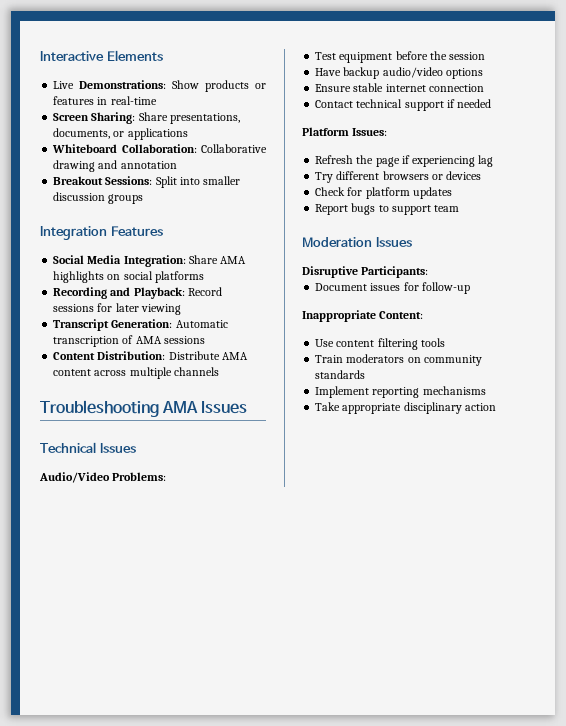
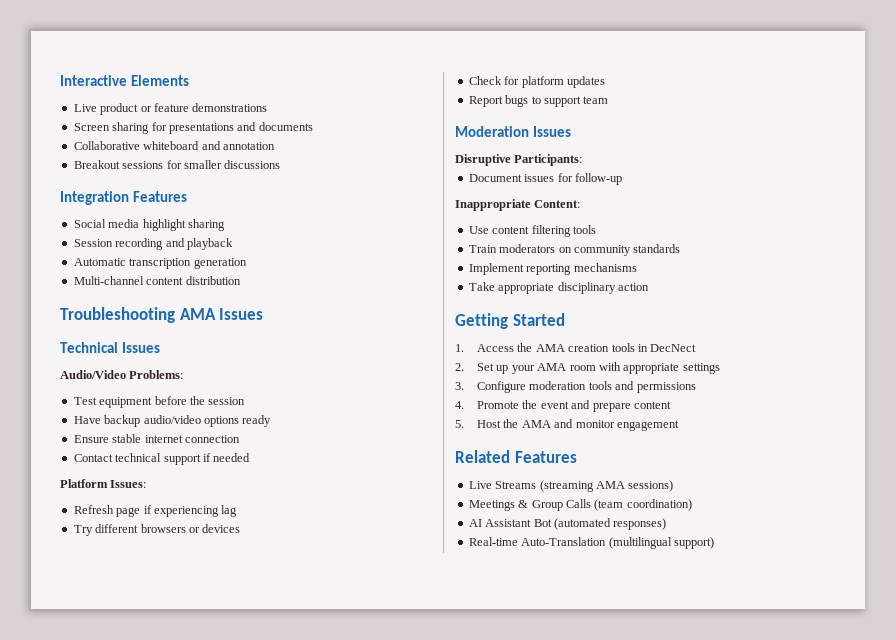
- Live Demonstrations: Show products or features in real-time
- Screen Sharing: Share presentations, documents, or applications
- Whiteboard Collaboration: Collaborative drawing and annotation
- Breakout Sessions: Split into smaller discussion groups
+ Live product or feature demonstrations
+ Screen sharing for presentations and documents
+ Collaborative whiteboard and annotation
+ Breakout sessions for smaller discussions
  Integration Features
- Social Media Integration: Share AMA highlights on social platforms
- Recording and Playback: Record sessions for later viewing
- Transcript Generation: Automatic transcription of AMA sessions
- Content Distribution: Distribute AMA content across multiple channels
+ Social media highlight sharing
+ Session recording and playback
+ Automatic transcription generation
+ Multi-channel content distribution
- Have backup audio/video options
+ Have backup audio/video options ready
- Refresh the page if experiencing lag
+ Refresh page if experiencing lag
+ Getting Started
+ 1. Access the AMA creation tools in DecNect
+ 2. Set up your AMA room with appropriate settings
+ 3. Configure moderation tools and permissions
+ 4. Promote the event and prepare content
+ 5. Host the AMA and monitor engagement
+ Related Features
+ Live Streams (streaming AMA sessions)
+ Meetings & Group Calls (team coordination)
+ AI Assistant Bot (automated responses)
+ Real-time Auto-Translation (multilingual support)

